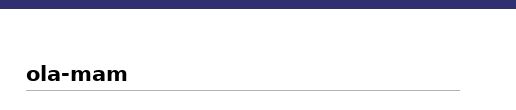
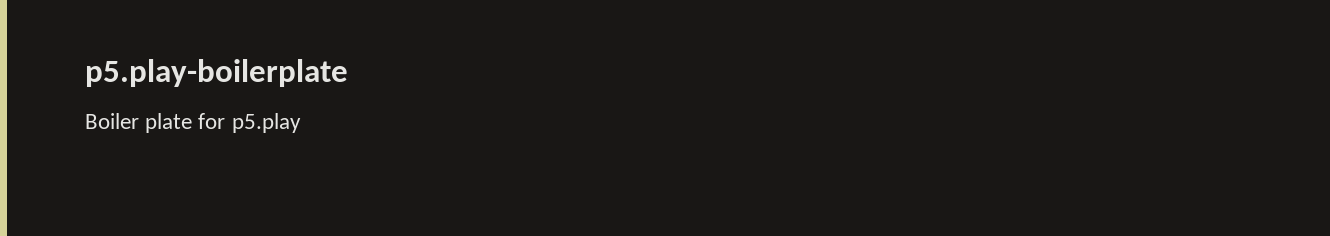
- ola-mam
+ p5.play-boilerplate
+ Boiler plate for p5.play

